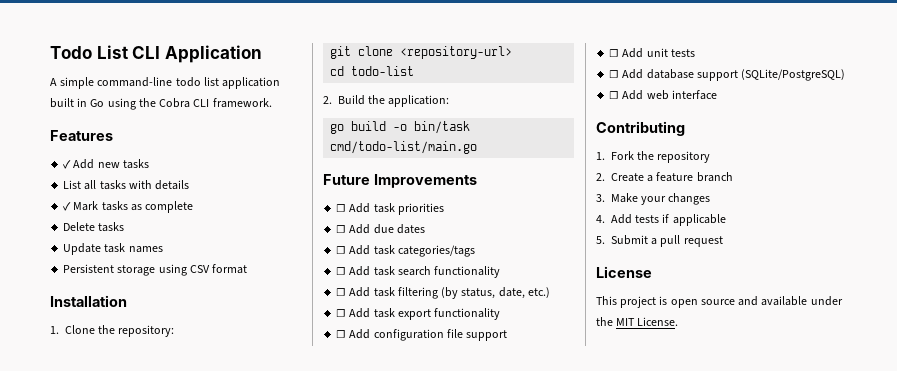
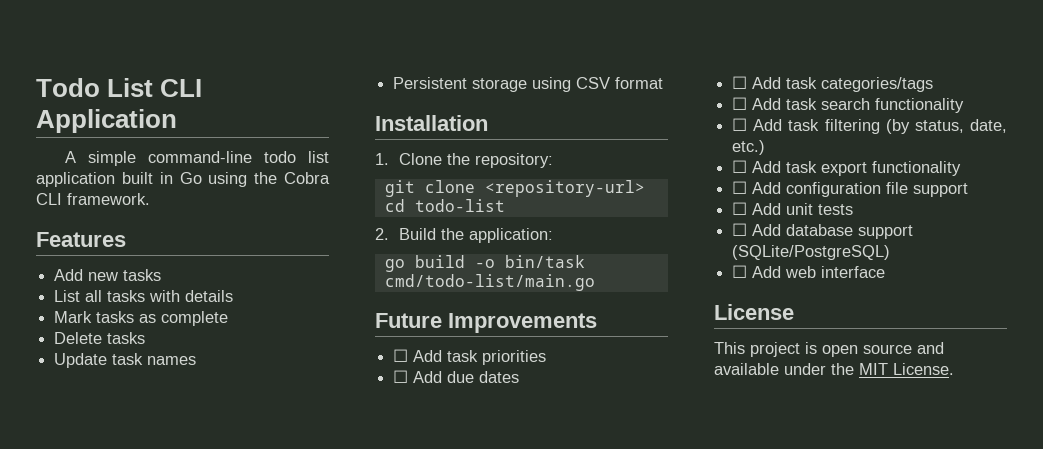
- ✓ Add new tasks
+ Add new tasks
- ✓ Mark tasks as complete
+ Mark tasks as complete
- Contributing
- 1. Fork the repository
- 2. Create a feature branch
- 3. Make your changes
- 4. Add tests if applicable
- 5. Submit a pull request

